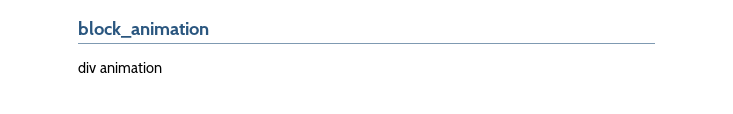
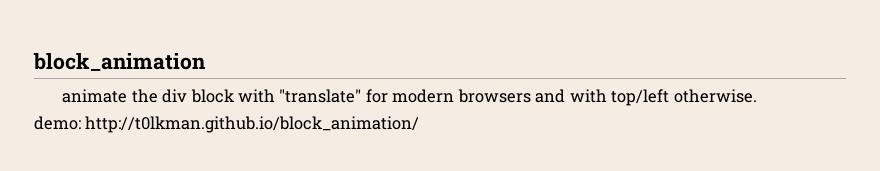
- div animation
+ animate the div block with "translate" for modern browsers and with top/left otherwise.
+ demo: http://t0lkman.github.io/block_animation/

